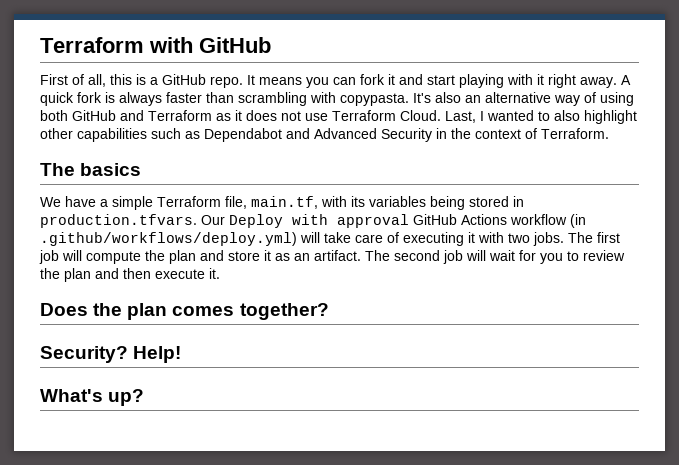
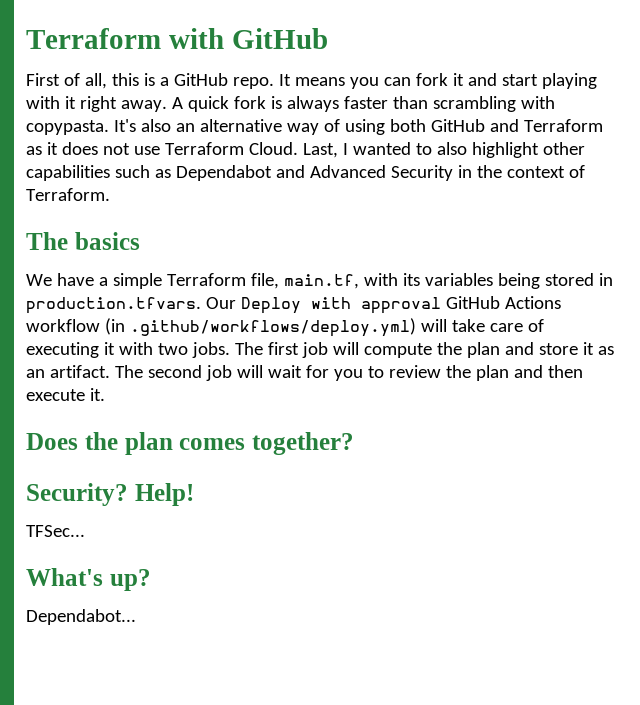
+ TFSec...
+ Dependabot...

